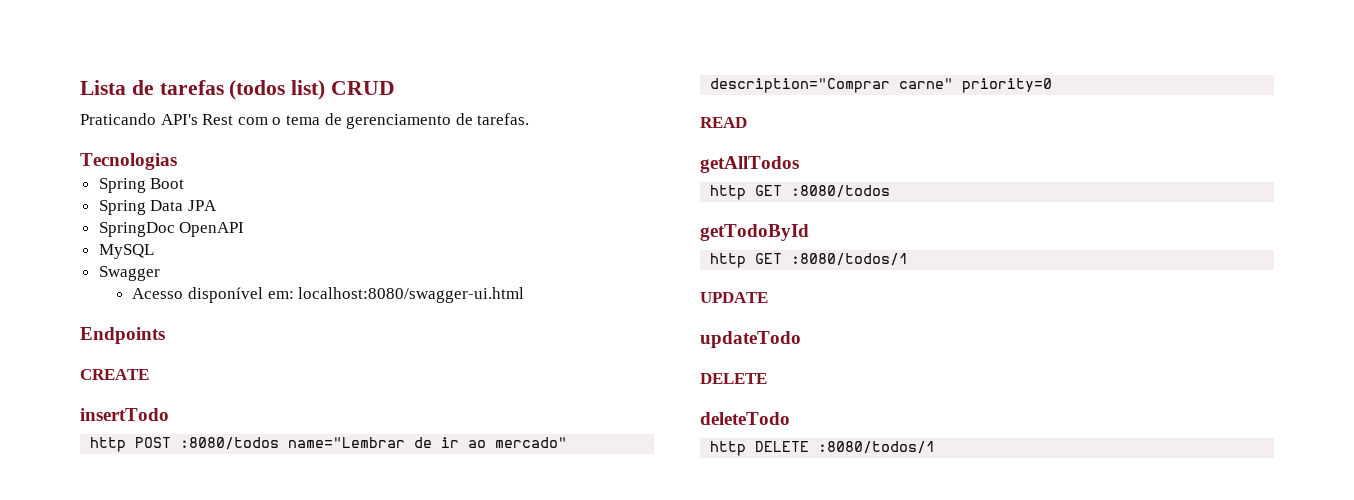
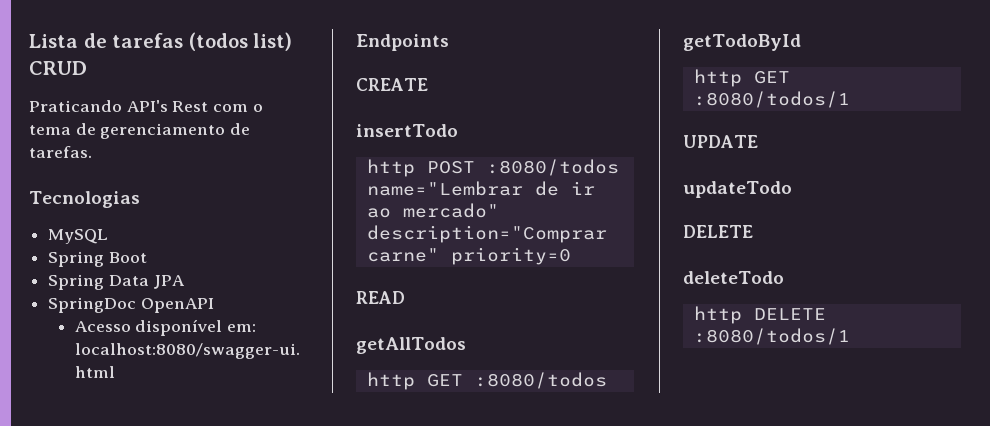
+ MySQL
- MySQL
- Swagger

